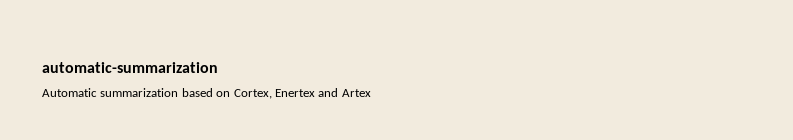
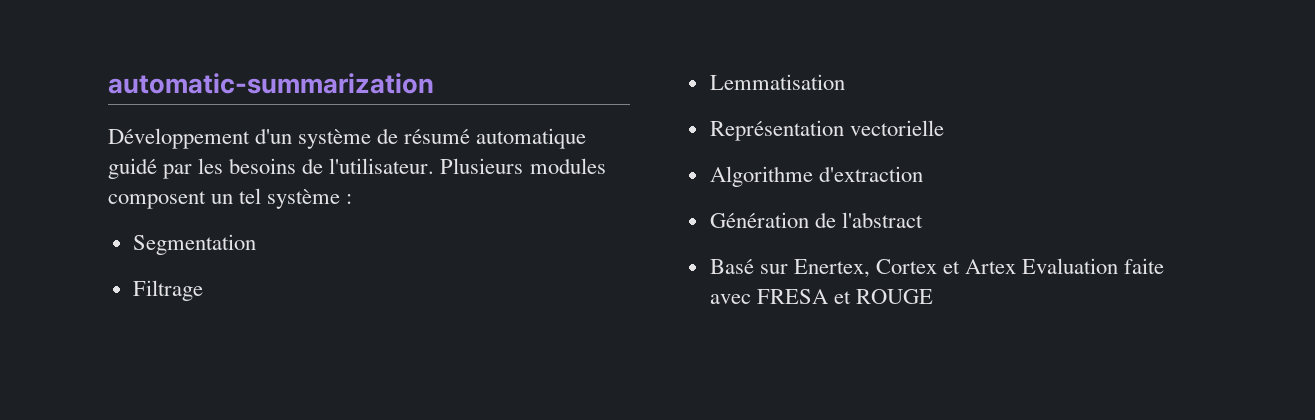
- Automatic summarization based on Cortex, Enertex and Artex
+ Développement d'un système de résumé automatique guidé par les besoins de l'utilisateur. Plusieurs modules composent un tel système :
+ Segmentation
+ Filtrage
+ Lemmatisation
+ Représentation vectorielle
+ Algorithme d'extraction
+ Génération de l'abstract
+ Basé sur Enertex, Cortex et Artex Evaluation faite avec FRESA et ROUGE

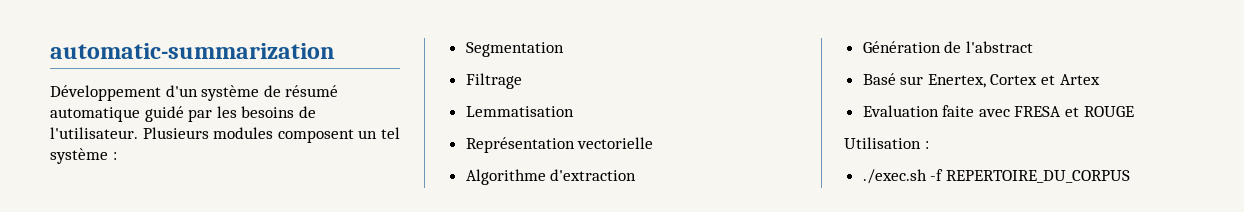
- Basé sur Enertex, Cortex et Artex Evaluation faite avec FRESA et ROUGE
+ Basé sur Enertex, Cortex et Artex
+ Evaluation faite avec FRESA et ROUGE
+ Utilisation :
+ ./exec.sh -f REPERTOIRE_DU_CORPUS

